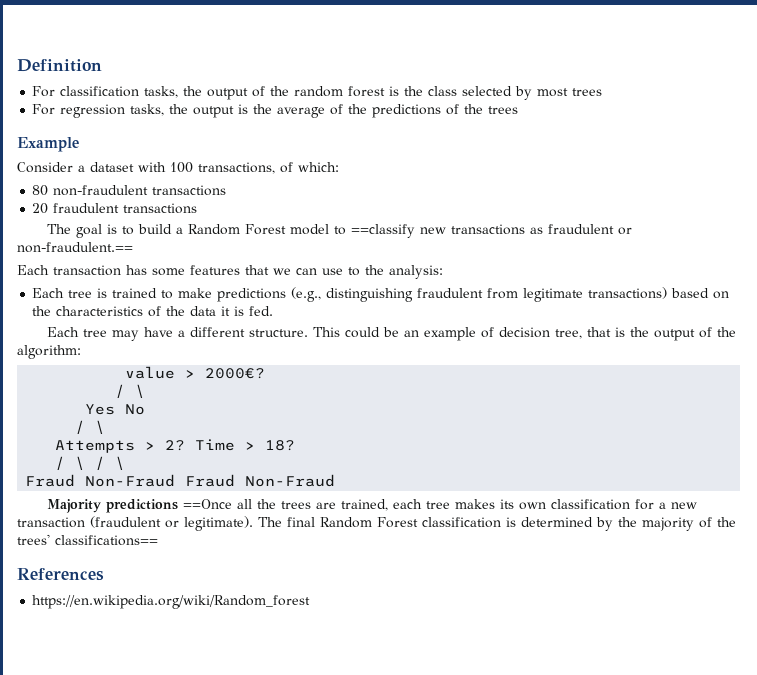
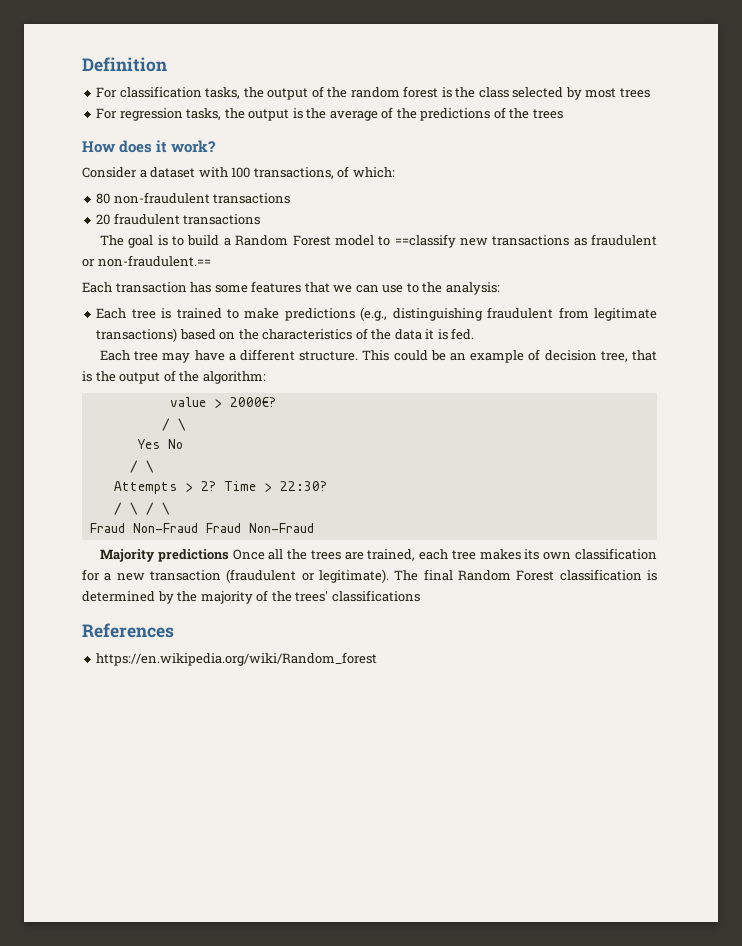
- Example
+ How does it work?
- Time > 18?
+ Time > 22:30?
- Majority predictions ==Once all the trees are trained, each tree makes its own classification for a new transaction (fraudulent or legitimate).
+ Majority predictions Once all the trees are trained, each tree makes its own classification for a new transaction (fraudulent or legitimate).
- The final Random Forest classification is determined by the majority of the trees' classifications==
+ The final Random Forest classification is determined by the majority of the trees' classifications

